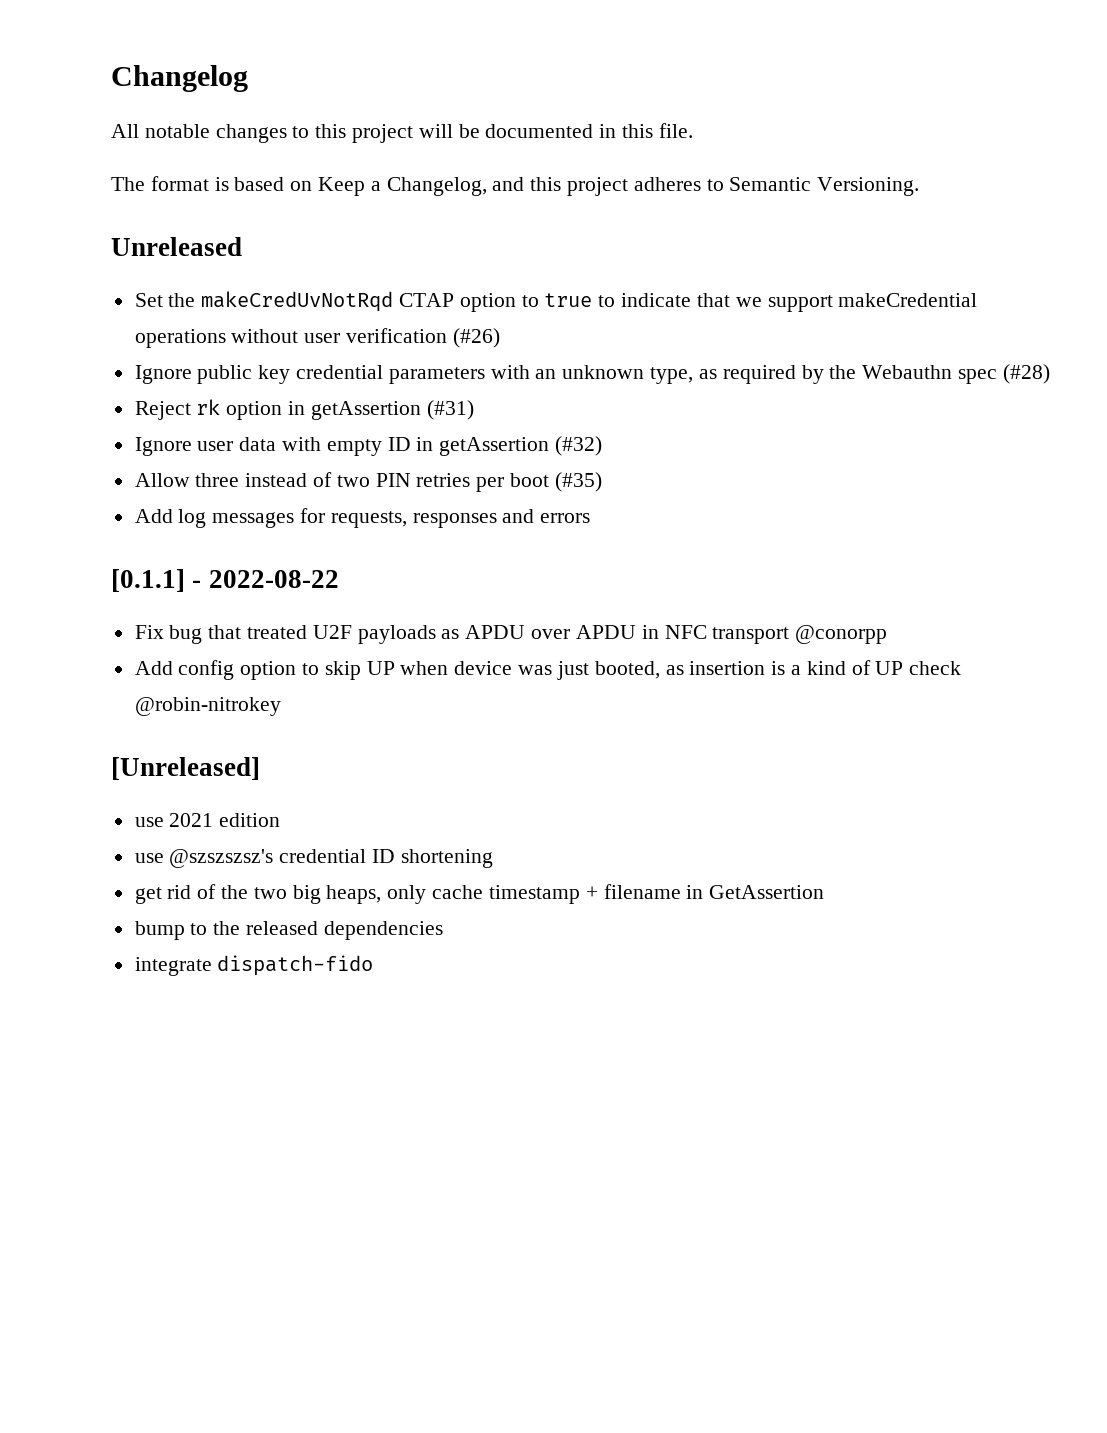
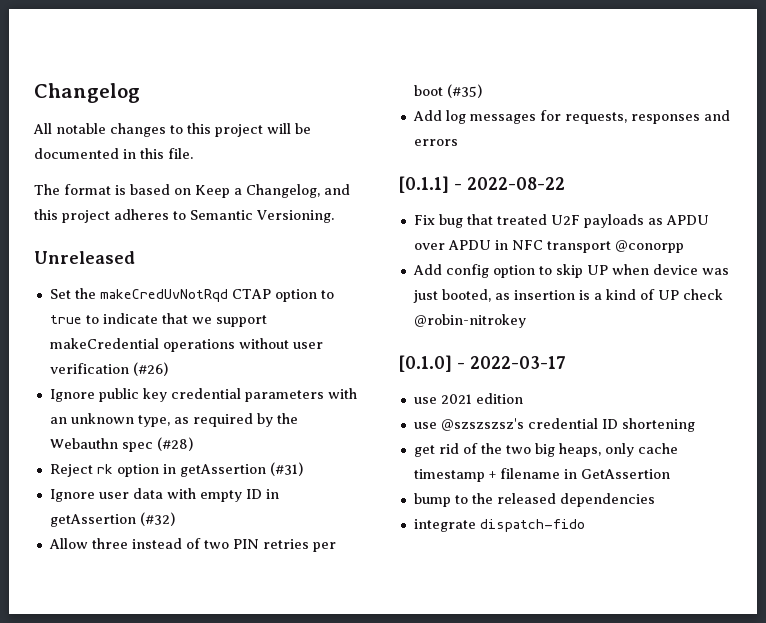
- [Unreleased]
+ [0.1.0] - 2022-03-17

